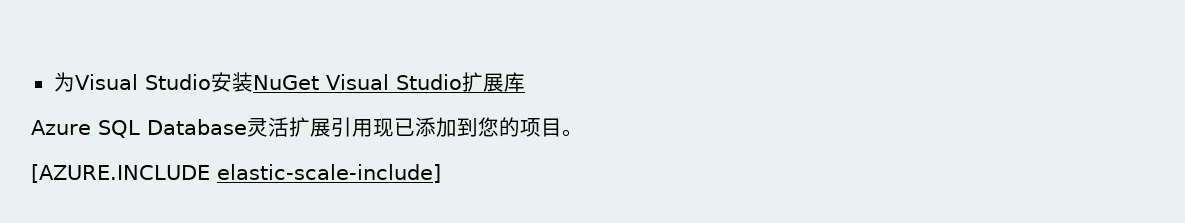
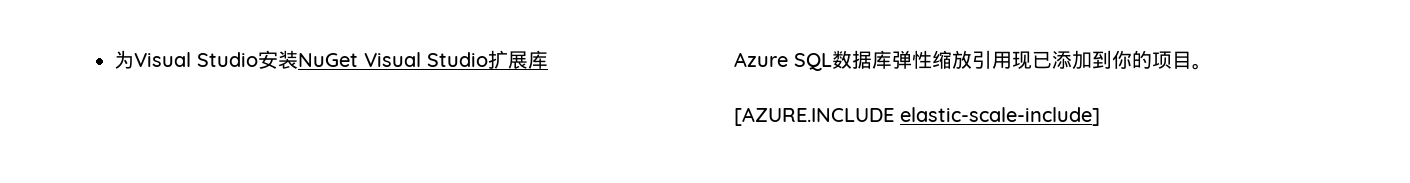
- Azure SQL Database灵活扩展引用现已添加到您的项目。
+ Azure SQL数据库弹性缩放引用现已添加到你的项目。

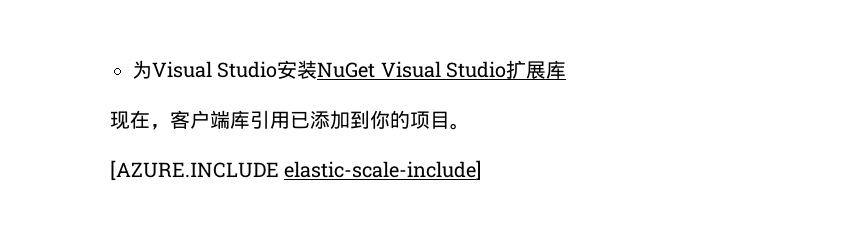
- Azure SQL数据库弹性缩放引用现已添加到你的项目。
+ 现在，客户端库引用已添加到你的项目。

